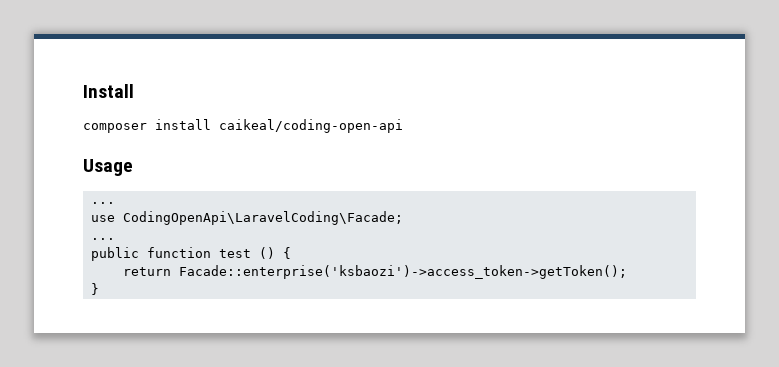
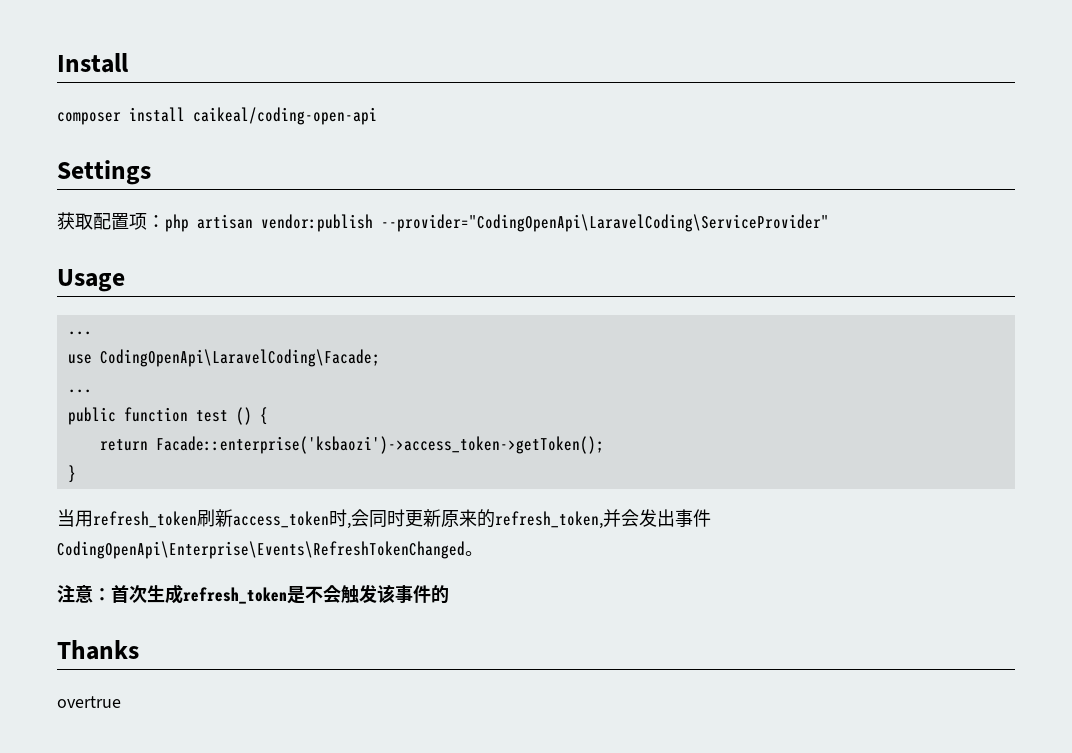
+ Settings
+ 获取配置项：php artisan vendor:publish --provider="CodingOpenApi\LaravelCoding\ServiceProvider"
+ 当用refresh_token刷新access_token时,会同时更新原来的refresh_token,并会发出事件CodingOpenApi\Enterprise\Events\RefreshTokenChanged。
+ 注意：首次生成refresh_token是不会触发该事件的
+ Thanks
+ overtrue

